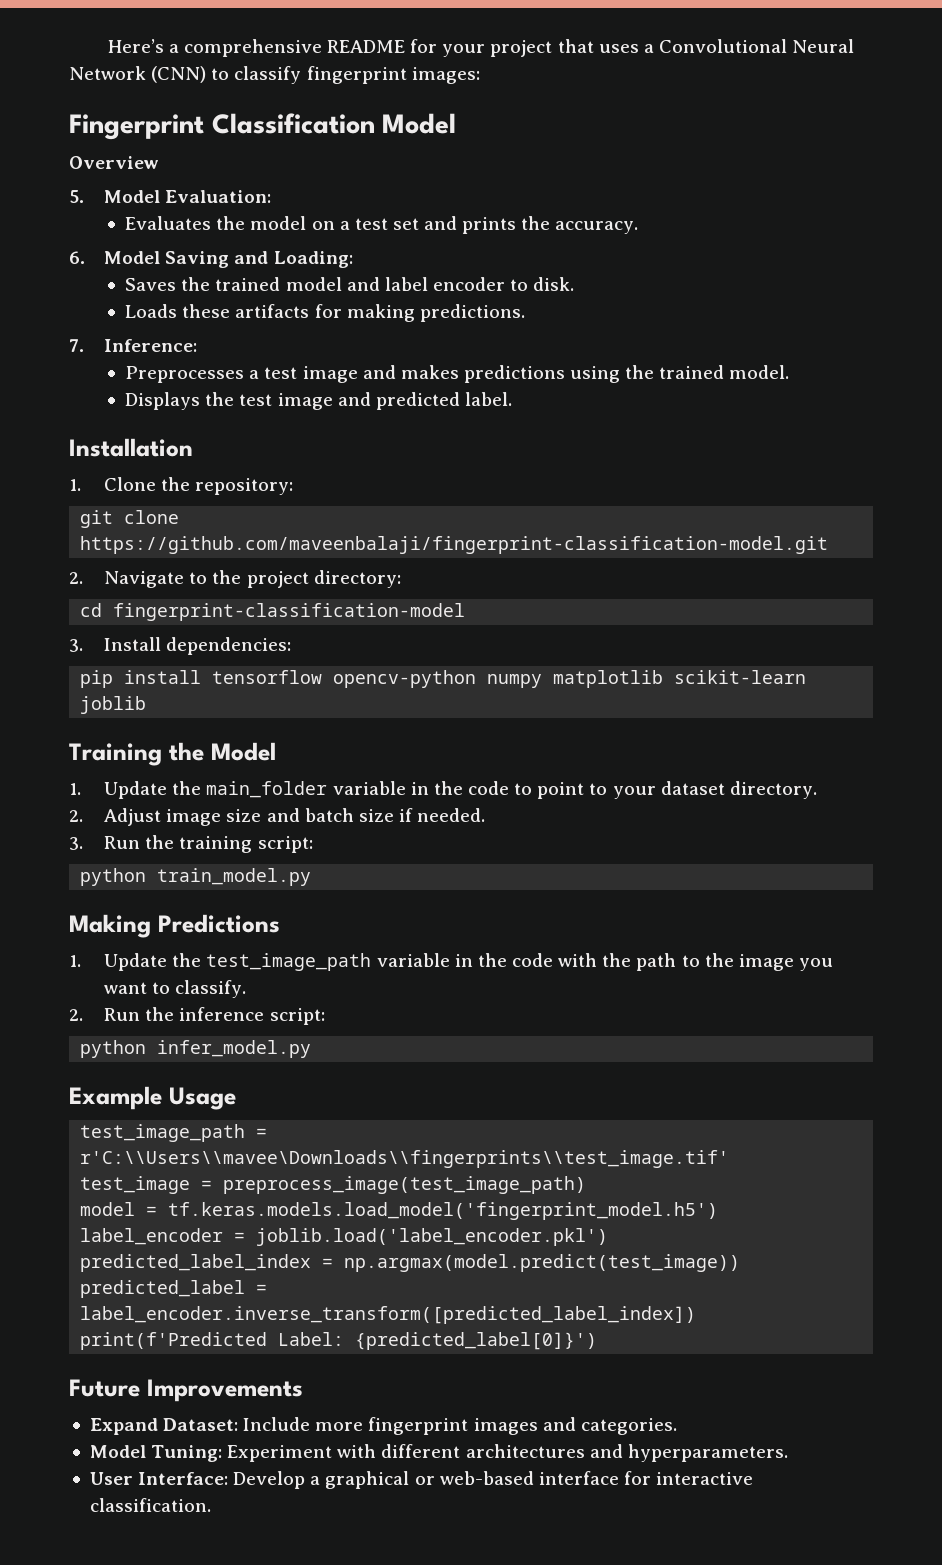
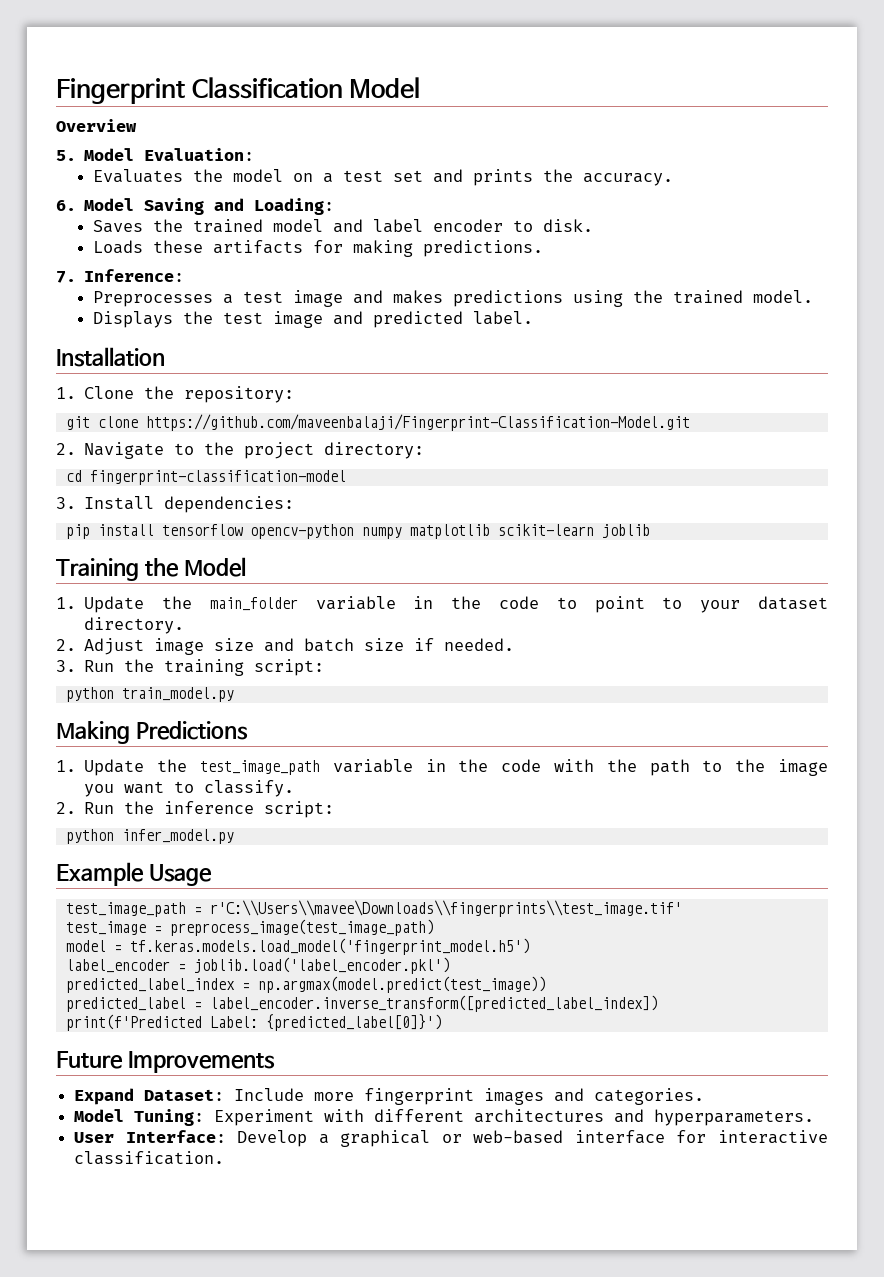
- Here’s a comprehensive README for your project that uses a Convolutional Neural Network (CNN) to classify fingerprint images:
- git clone https://github.com/maveenbalaji/fingerprint-classification-model.git
+ git clone https://github.com/maveenbalaji/Fingerprint-Classification-Model.git

